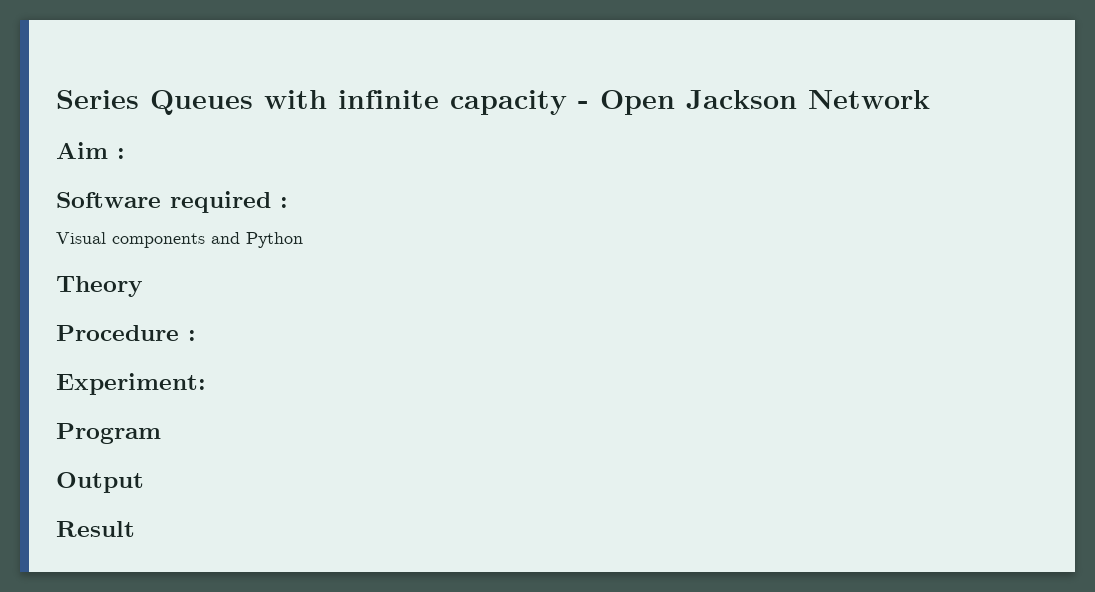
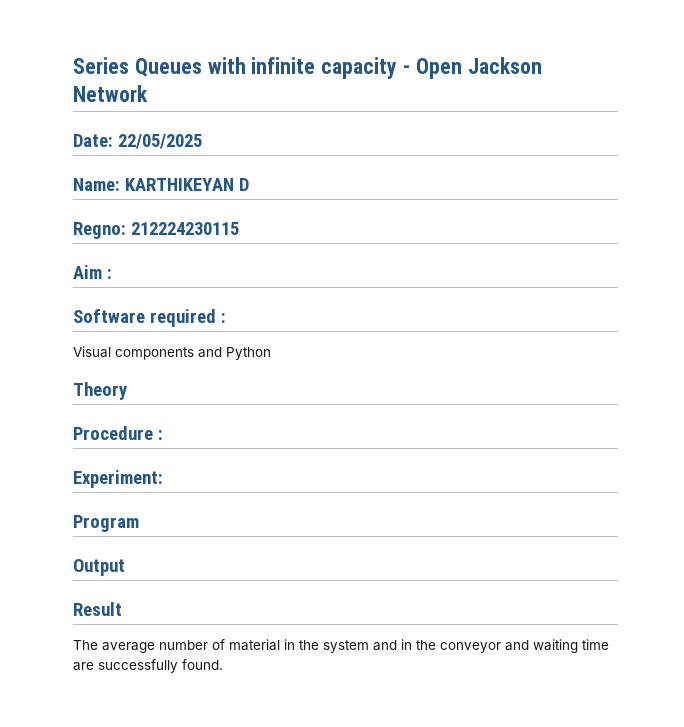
+ Date: 22/05/2025
+ Name: KARTHIKEYAN D
+ Regno: 212224230115
+ The average number of material in the system and in the conveyor and waiting time are successfully found.

